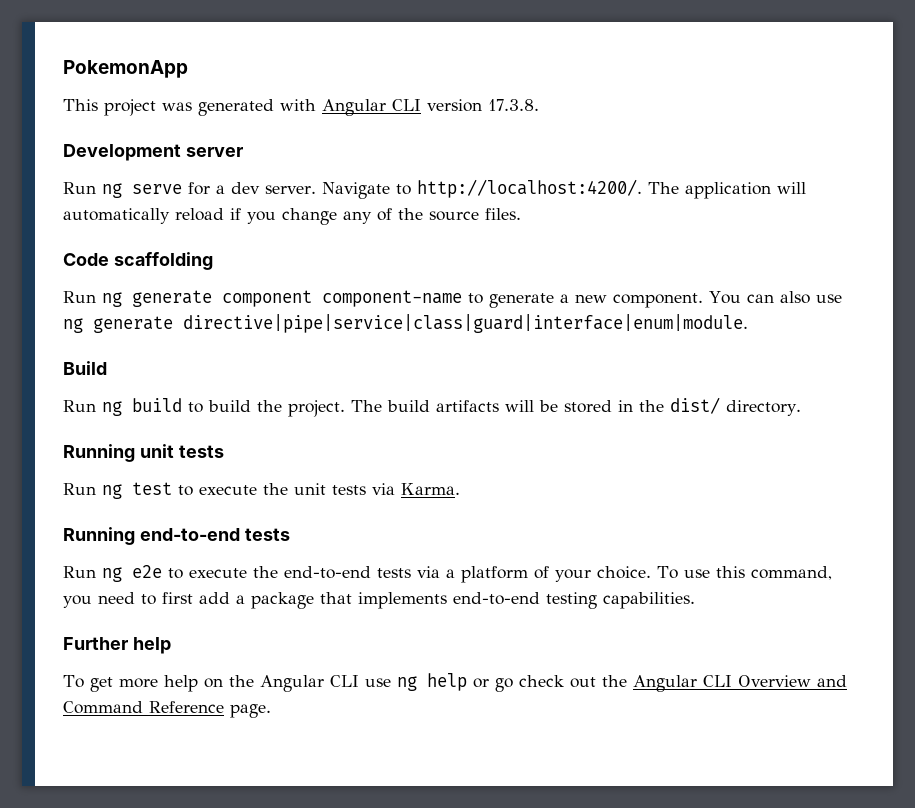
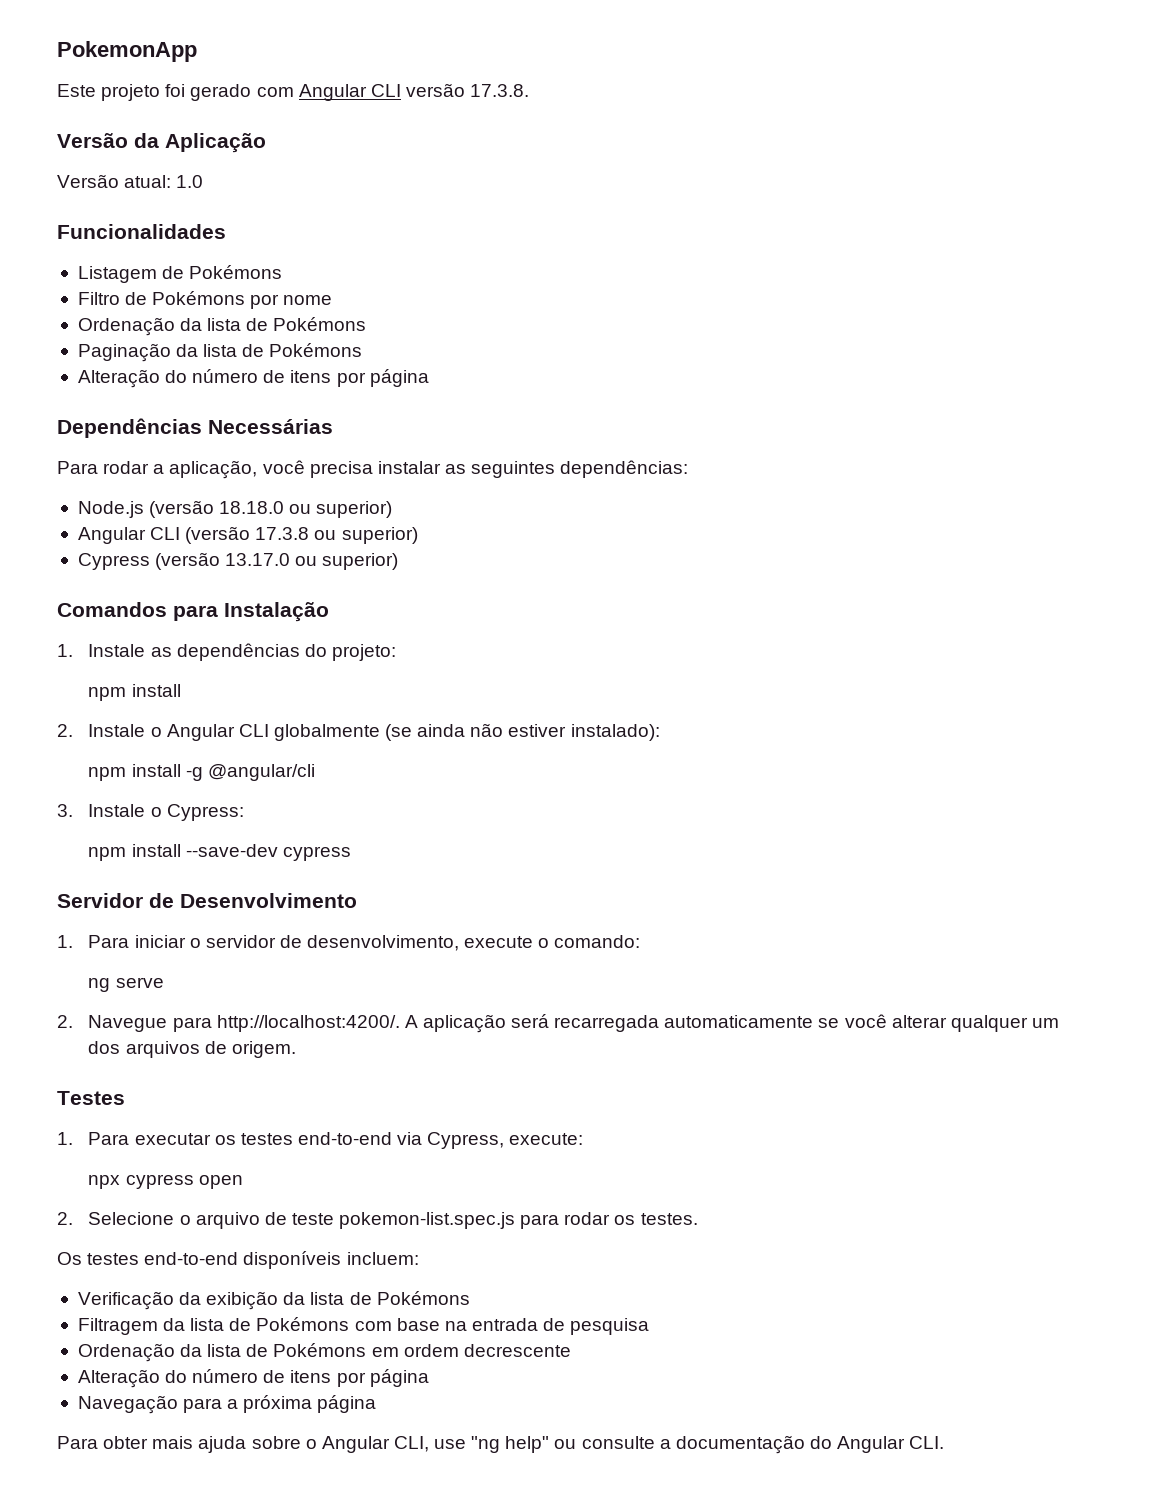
- This project was generated with Angular CLI version 17.3.8.
+ Este projeto foi gerado com Angular CLI versão 17.3.8.
- Development server
- Run ng serve for a dev server. Navigate to http://localhost:4200/. The application will automatically reload if you change any of the source files.
- Code scaffolding
- Run ng generate component component-name to generate a new component. You can also use ng generate directive|pipe|service|class|guard|interface|enum|module.
- Build
- Run ng build to build the project. The build artifacts will be stored in the dist/ directory.
- Running unit tests
- Run ng test to execute the unit tests via Karma.
- Running end-to-end tests
- Run ng e2e to execute the end-to-end tests via a platform of your choice. To use this command, you need to first add a package that implements end-to-end testing capabilities.
- Further help
- To get more help on the Angular CLI use ng help or go check out the Angular CLI Overview and Command Reference page.
+ Versão da Aplicação
+ Versão atual: 1.0
+ Funcionalidades
+ Listagem de Pokémons
+ Filtro de Pokémons por nome
+ Ordenação da lista de Pokémons
+ Paginação da lista de Pokémons
+ Alteração do número de itens por página
+ Dependências Necessárias
+ Para rodar a aplicação, você precisa instalar as seguintes dependências:
+ Node.js (versão 18.18.0 ou superior)
+ Angular CLI (versão 17.3.8 ou superior)
+ Cypress (versão 13.17.0 ou superior)
+ Comandos para Instalação
+ 1. Instale as dependências do projeto:
+ npm install
+ 2. Instale o Angular CLI globalmente (se ainda não estiver instalado):
+ npm install -g @angular/cli
+ 3. Instale o Cypress:
+ npm install --save-dev cypress
+ Servidor de Desenvolvimento
+ 1. Para iniciar o servidor de desenvolvimento, execute o comando:
+ ng serve
+ 2. Navegue para http://localhost:4200/. A aplicação será recarregada automaticamente se você alterar qualquer um dos arquivos de origem.
+ Testes
+ 1. Para executar os testes end-to-end via Cypress, execute:
+ npx cypress open
+ 2. Selecione o arquivo de teste pokemon-list.spec.js para rodar os testes.
+ Os testes end-to-end disponíveis incluem:
+ Verificação da exibição da lista de Pokémons
+ Filtragem da lista de Pokémons com base na entrada de pesquisa
+ Ordenação da lista de Pokémons em ordem decrescente
+ Alteração do número de itens por página
+ Navegação para a próxima página
+ Para obter mais ajuda sobre o Angular CLI, use "ng help" ou consulte a documentação do Angular CLI.

